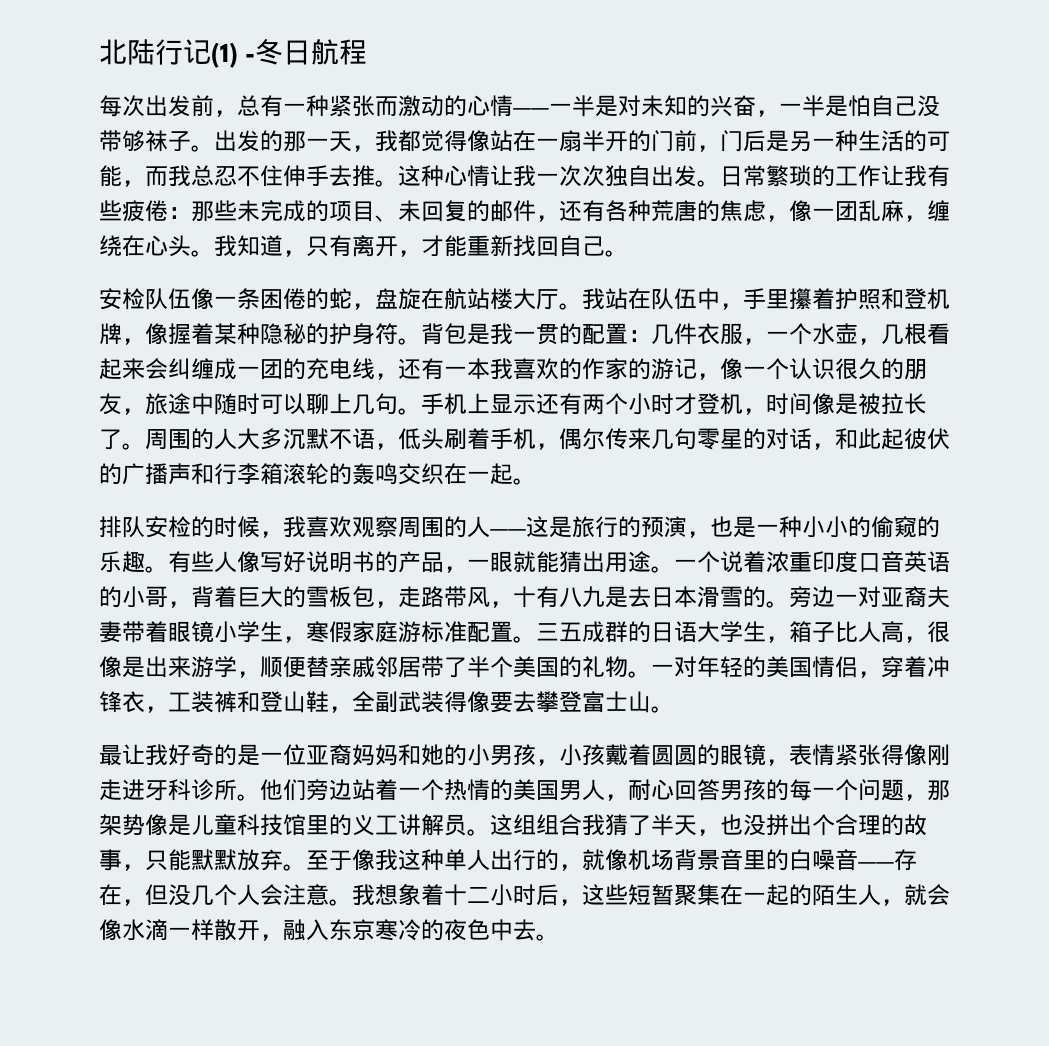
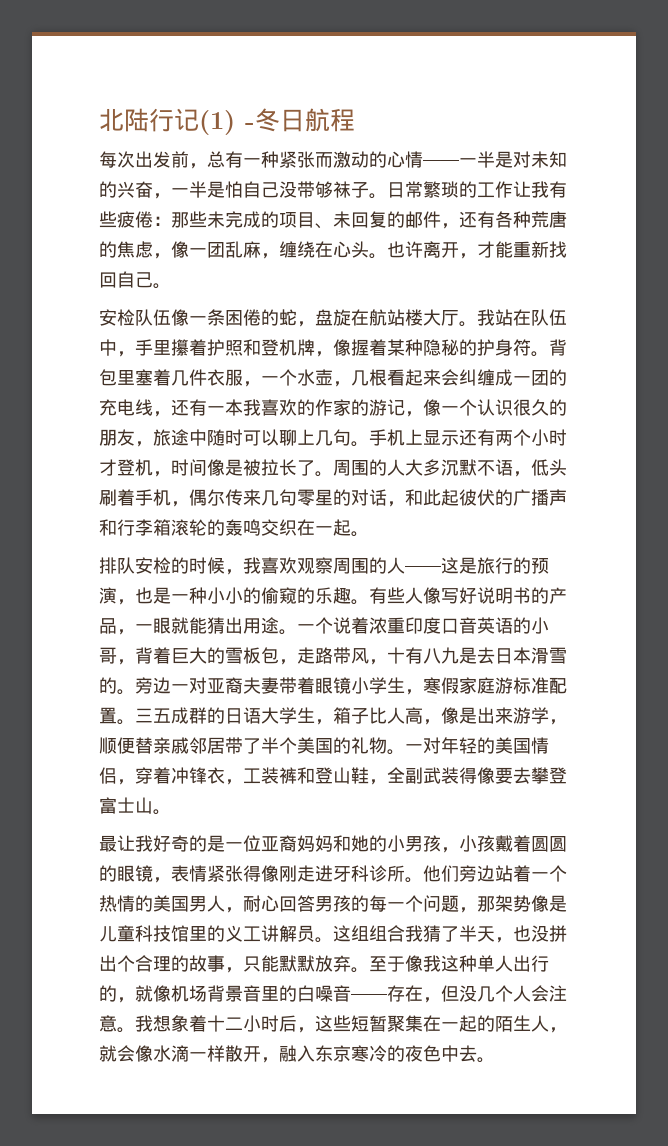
- 出发的那一天，我都觉得像站在一扇半开的门前，门后是另一种生活的可能，而我总忍不住伸手去推。这种心情让我一次次独自出发。
- 我知道，只有离开，才能重新找回自己。
+ 也许离开，才能重新找回自己。
- 背包是我一贯的配置：几件衣服，一个水壶，几根看起来会纠缠成一团的充电线，还有一本我喜欢的作家的游记，像一个认识很久的朋友，旅途中随时可以聊上几句。
+ 背包里塞着几件衣服，一个水壶，几根看起来会纠缠成一团的充电线，还有一本我喜欢的作家的游记，像一个认识很久的朋友，旅途中随时可以聊上几句。
- 三五成群的日语大学生，箱子比人高，很像是出来游学，顺便替亲戚邻居带了半个美国的礼物。
+ 三五成群的日语大学生，箱子比人高，像是出来游学，顺便替亲戚邻居带了半个美国的礼物。

